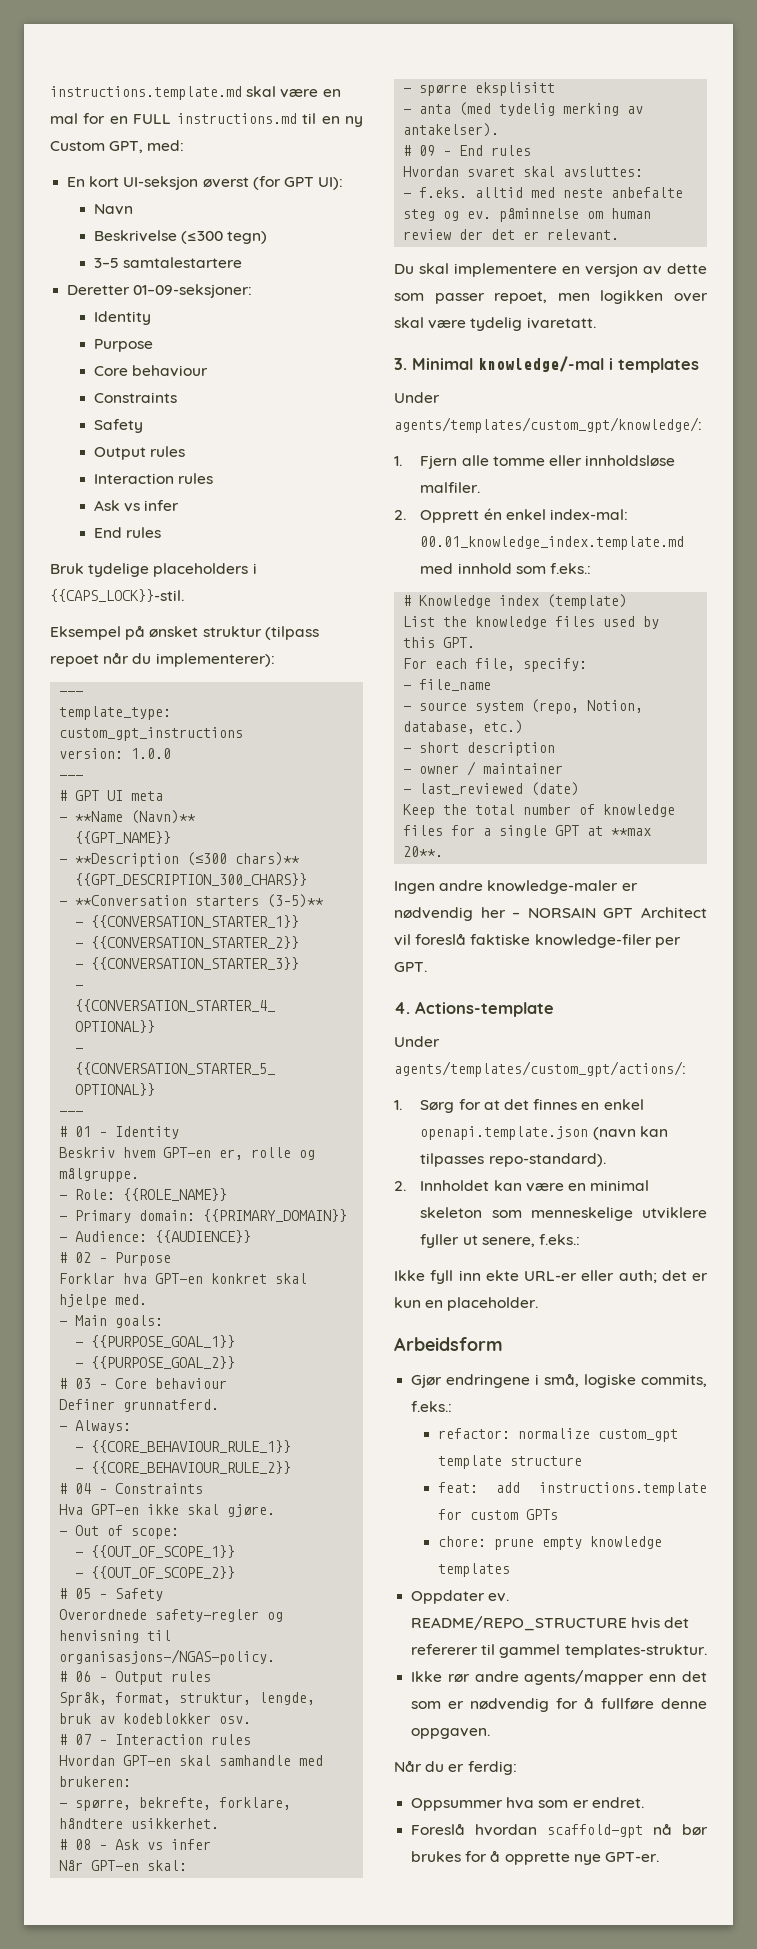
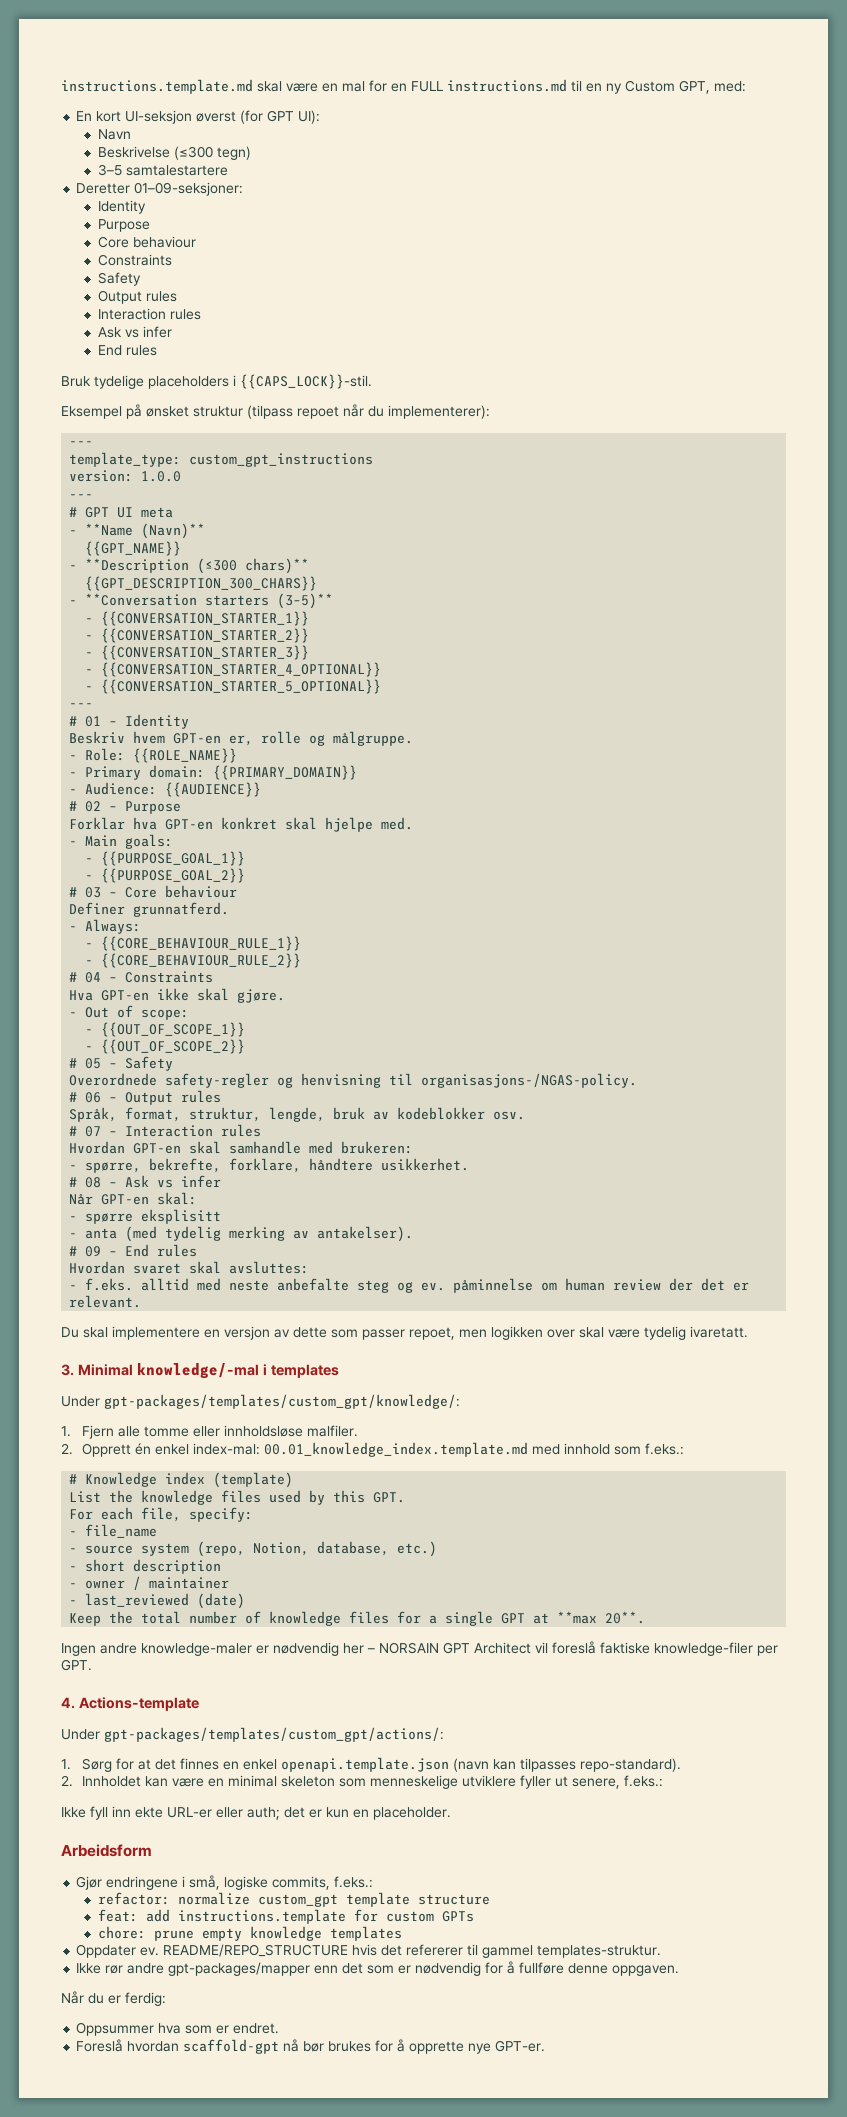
- Under agents/templates/custom_gpt/knowledge/:
+ Under gpt-packages/templates/custom_gpt/knowledge/:
- Under agents/templates/custom_gpt/actions/:
+ Under gpt-packages/templates/custom_gpt/actions/:
- Ikke rør andre agents/mapper enn det som er nødvendig for å fullføre denne oppgaven.
+ Ikke rør andre gpt-packages/mapper enn det som er nødvendig for å fullføre denne oppgaven.

